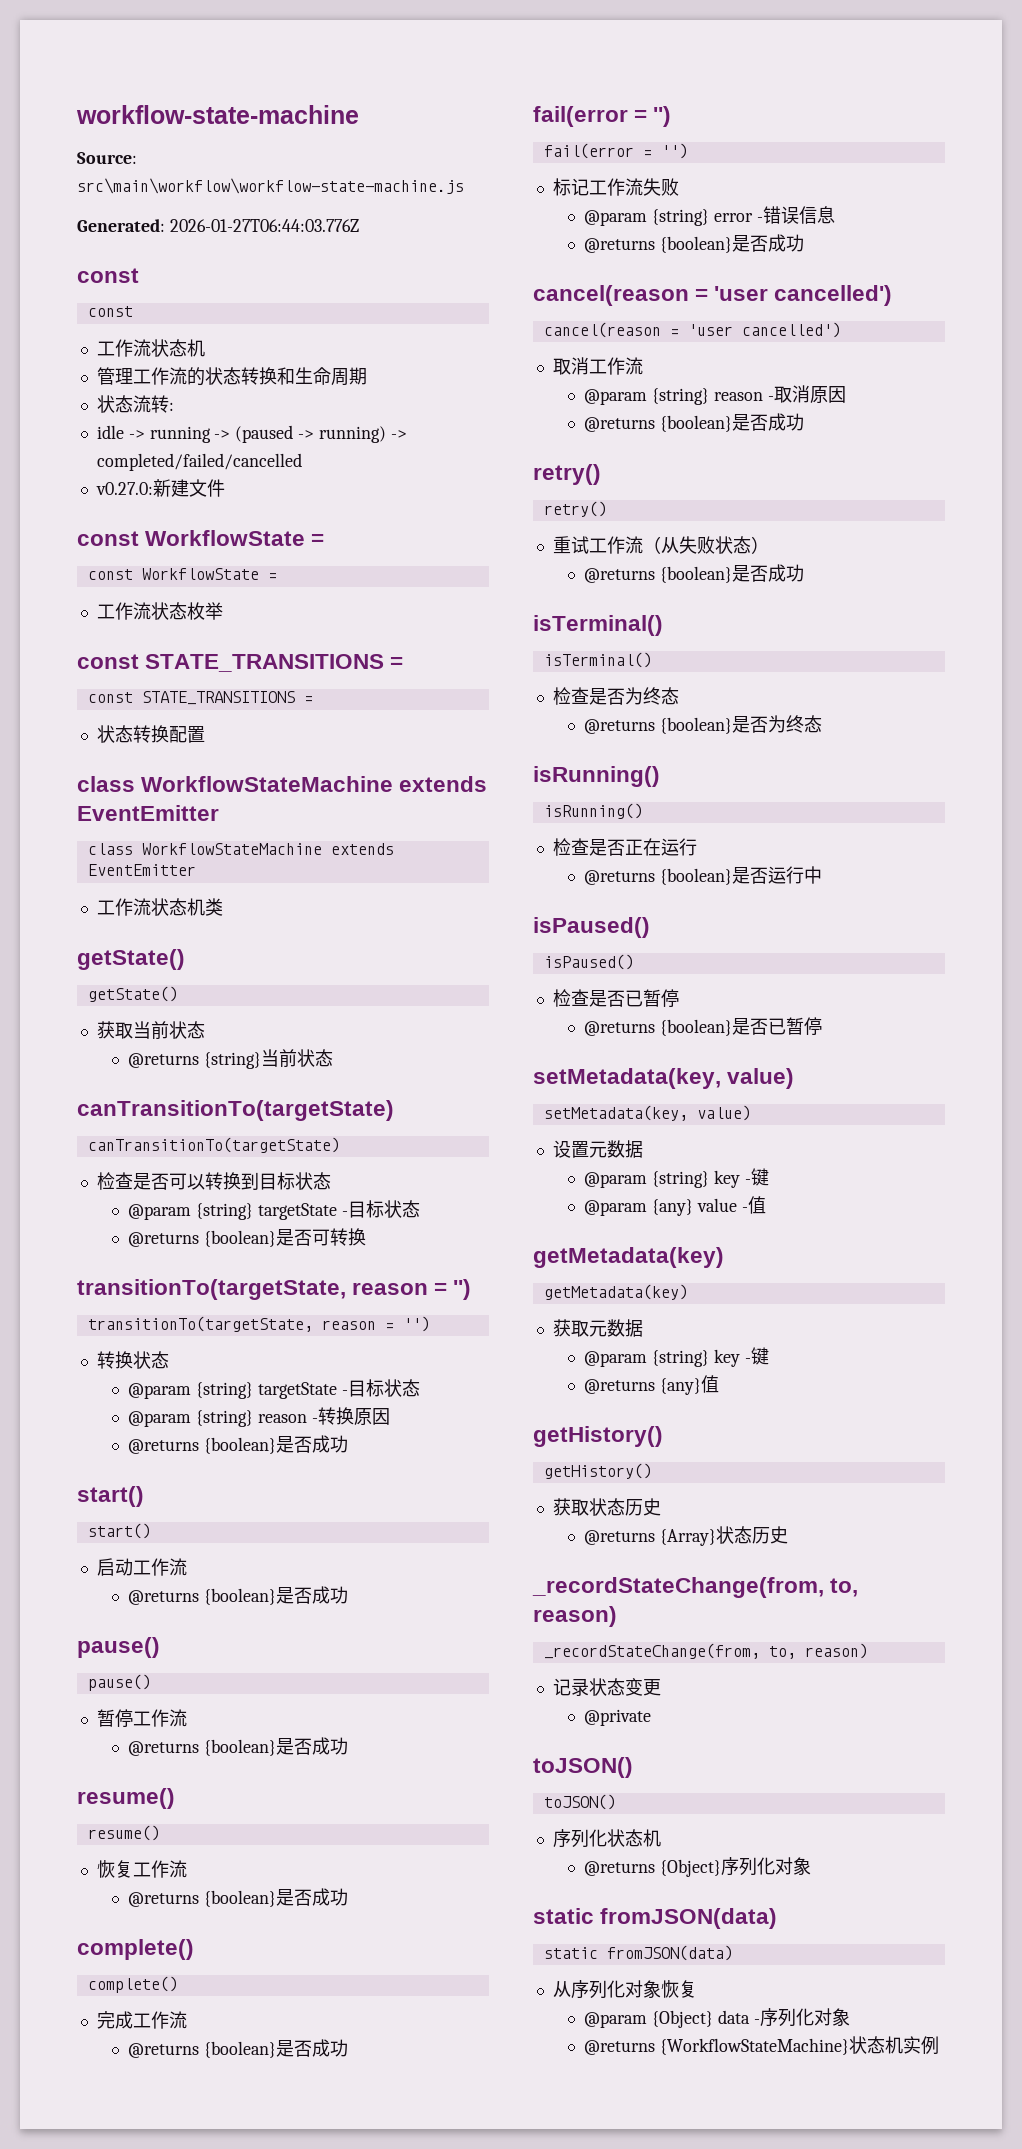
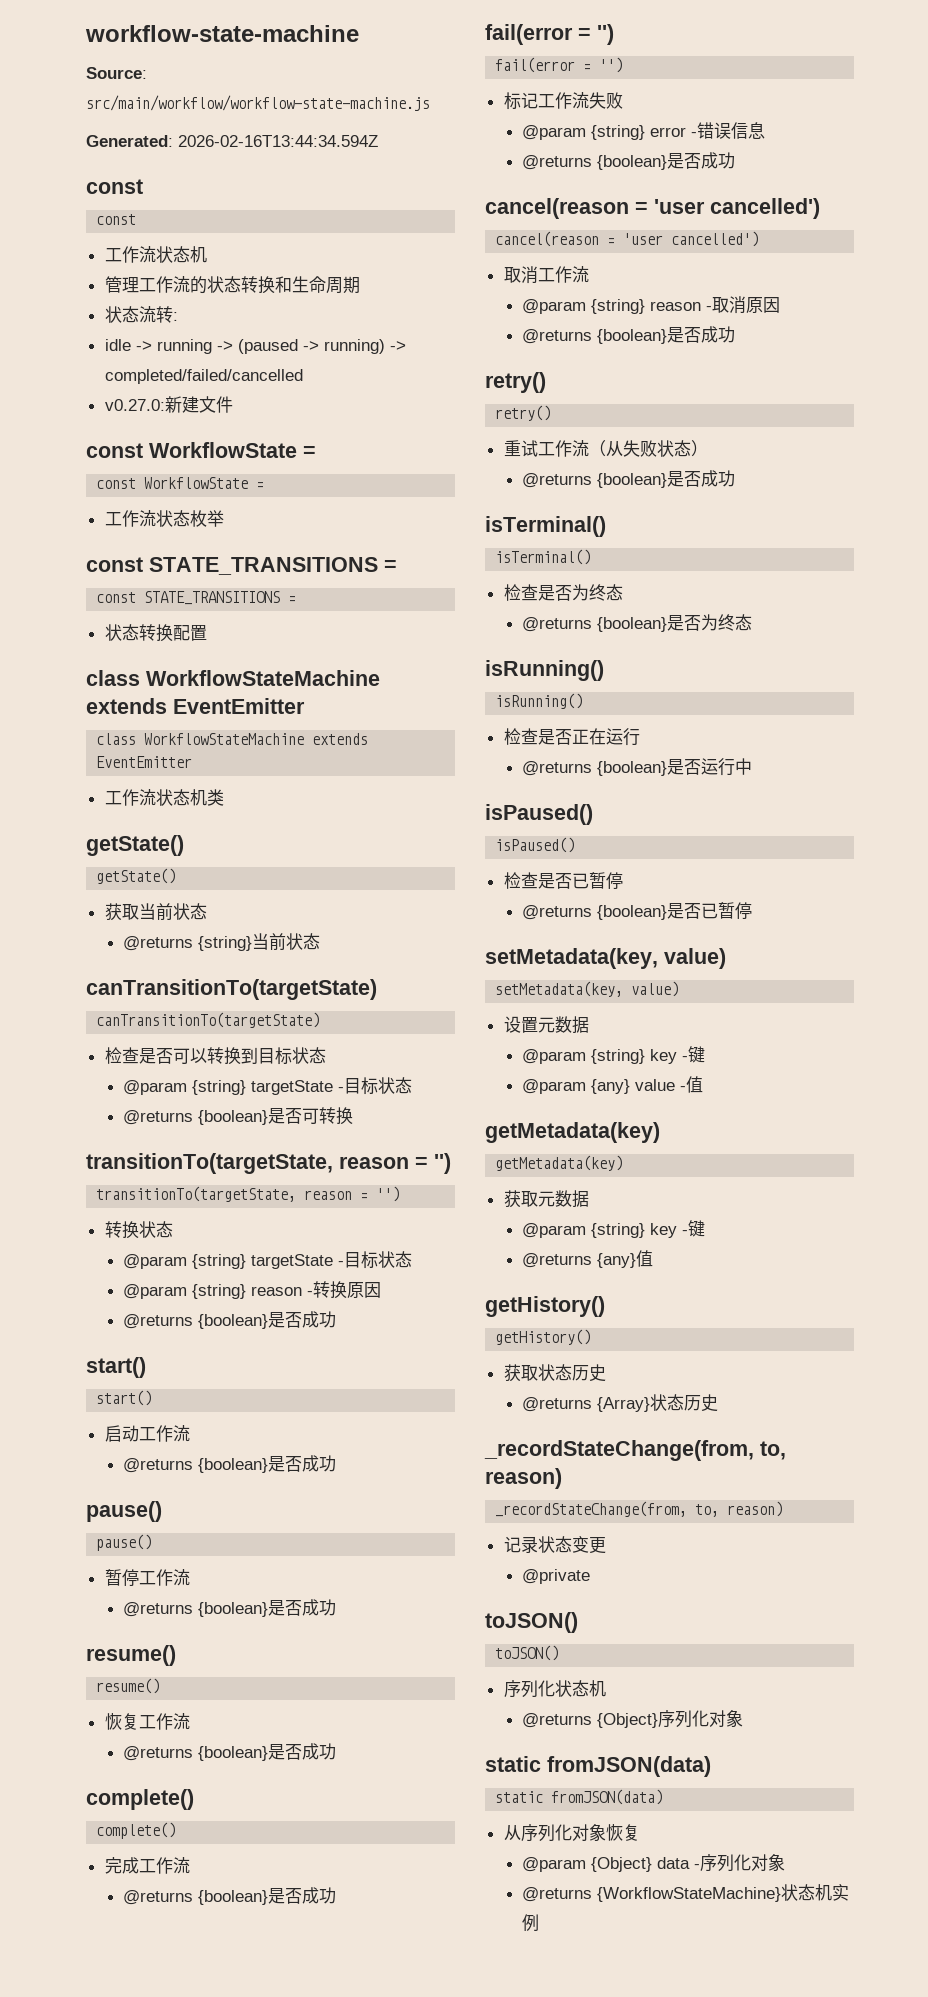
- Source: src\main\workflow\workflow-state-machine.js
+ Source: src/main/workflow/workflow-state-machine.js
- Generated: 2026-01-27T06:44:03.776Z
+ Generated: 2026-02-16T13:44:34.594Z

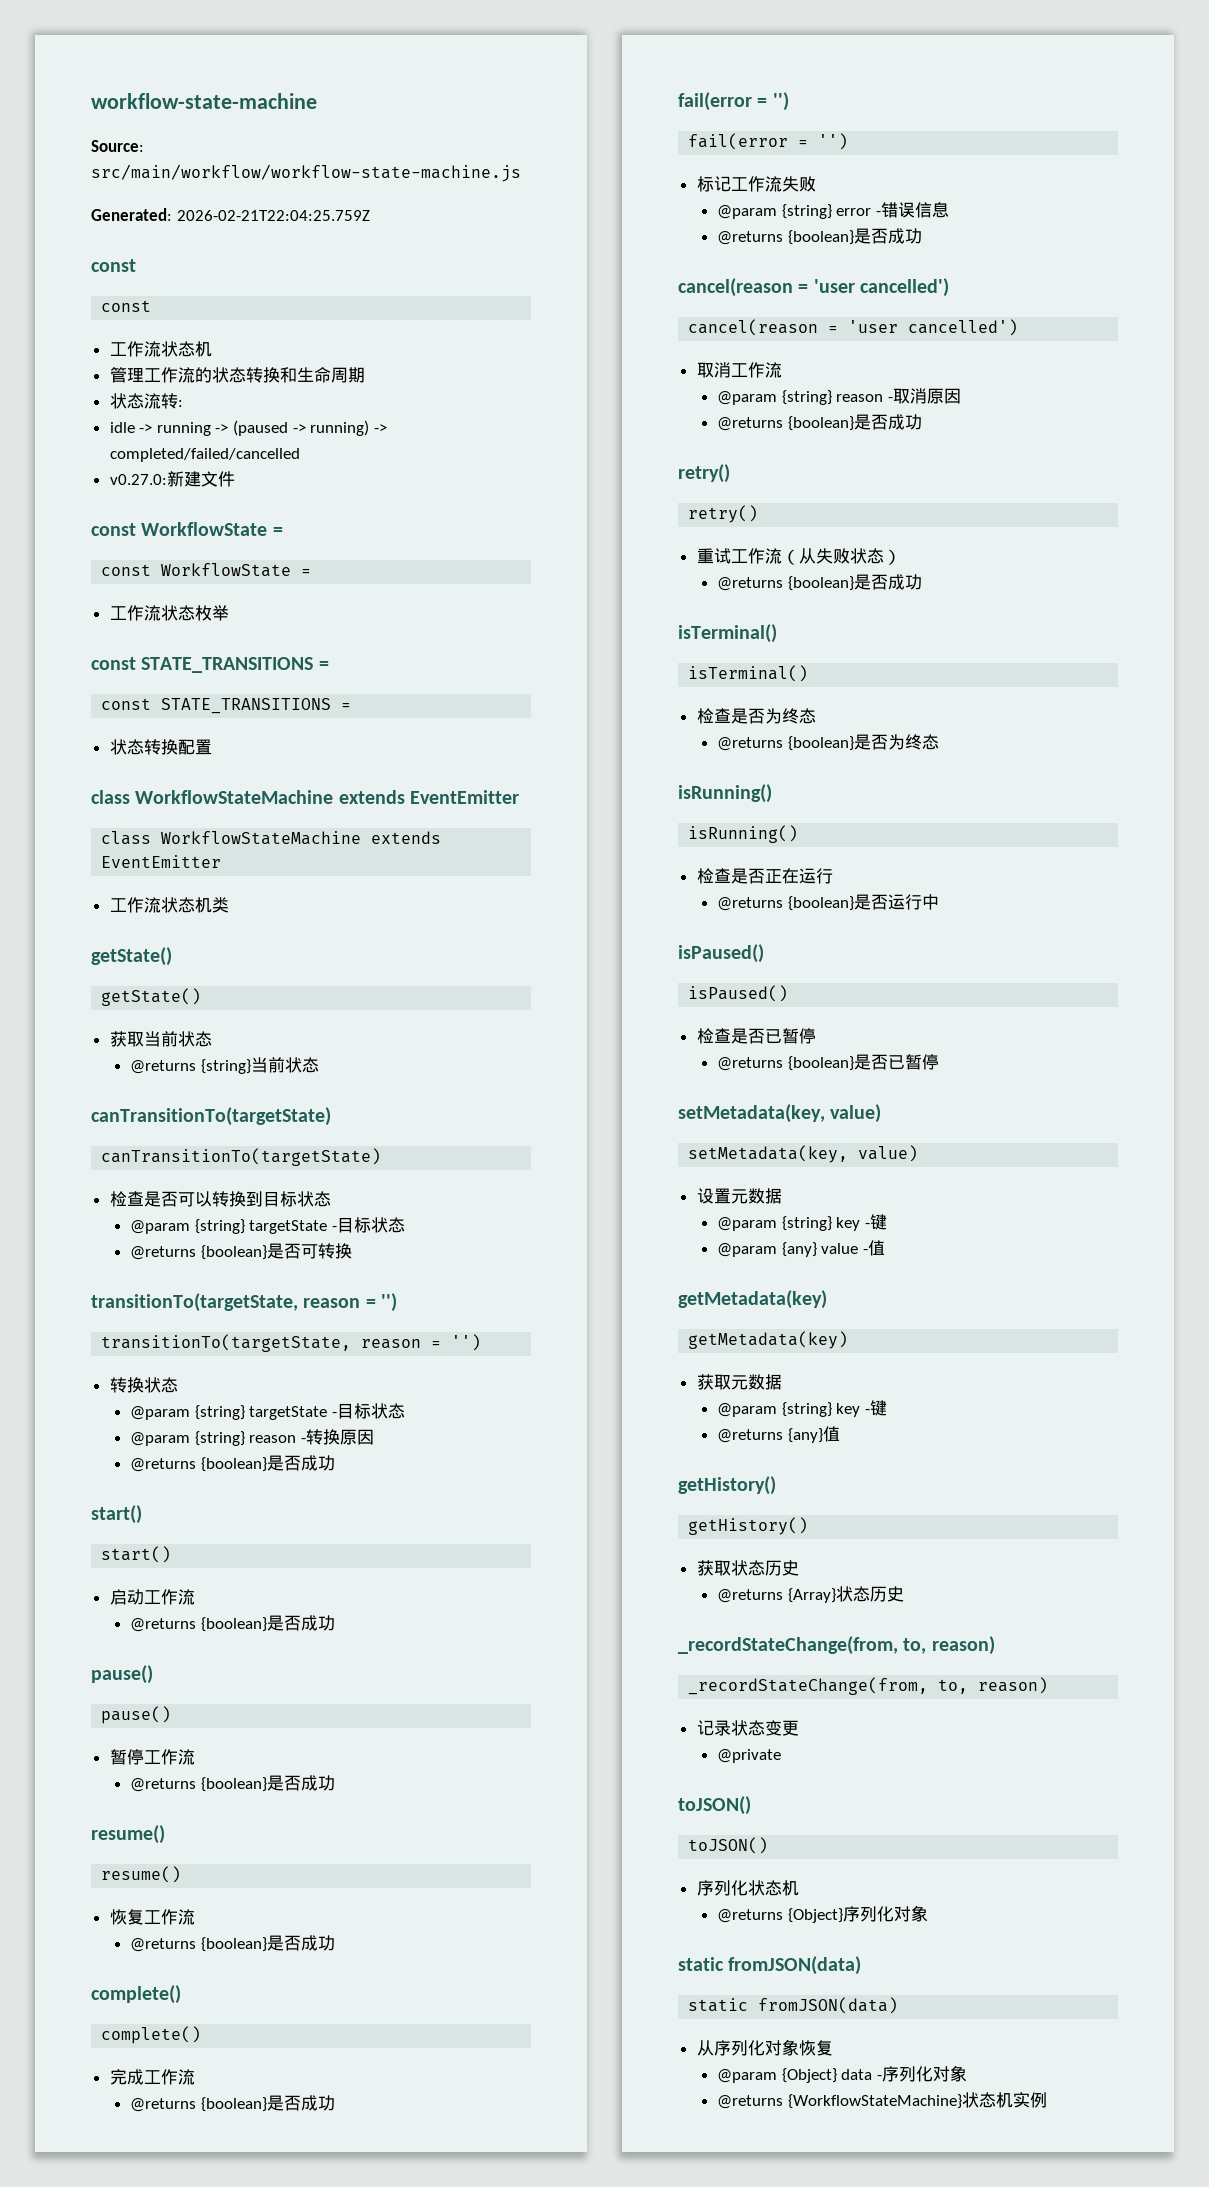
- Generated: 2026-02-16T13:44:34.594Z
+ Generated: 2026-02-21T22:04:25.759Z

